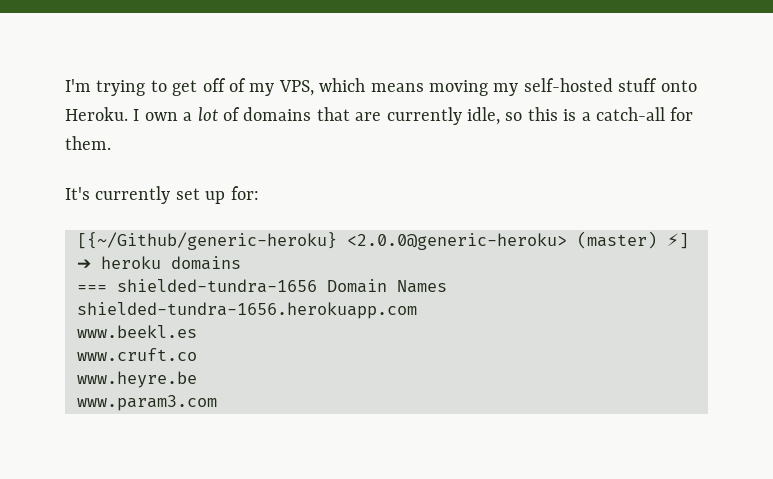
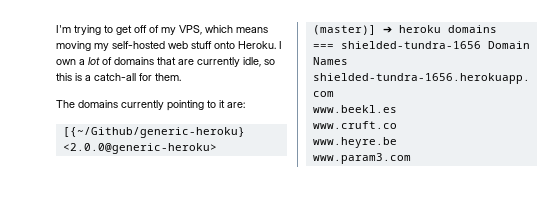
- I'm trying to get off of my VPS, which means moving my self-hosted stuff onto Heroku.
+ I'm trying to get off of my VPS, which means moving my self-hosted web stuff onto Heroku.
- It's currently set up for:
+ The domains currently pointing to it are:
- [{~/Github/generic-heroku} <2.0.0@generic-heroku> (master) ⚡] ➔ heroku domains
+ [{~/Github/generic-heroku} <2.0.0@generic-heroku> (master)] ➔ heroku domains

